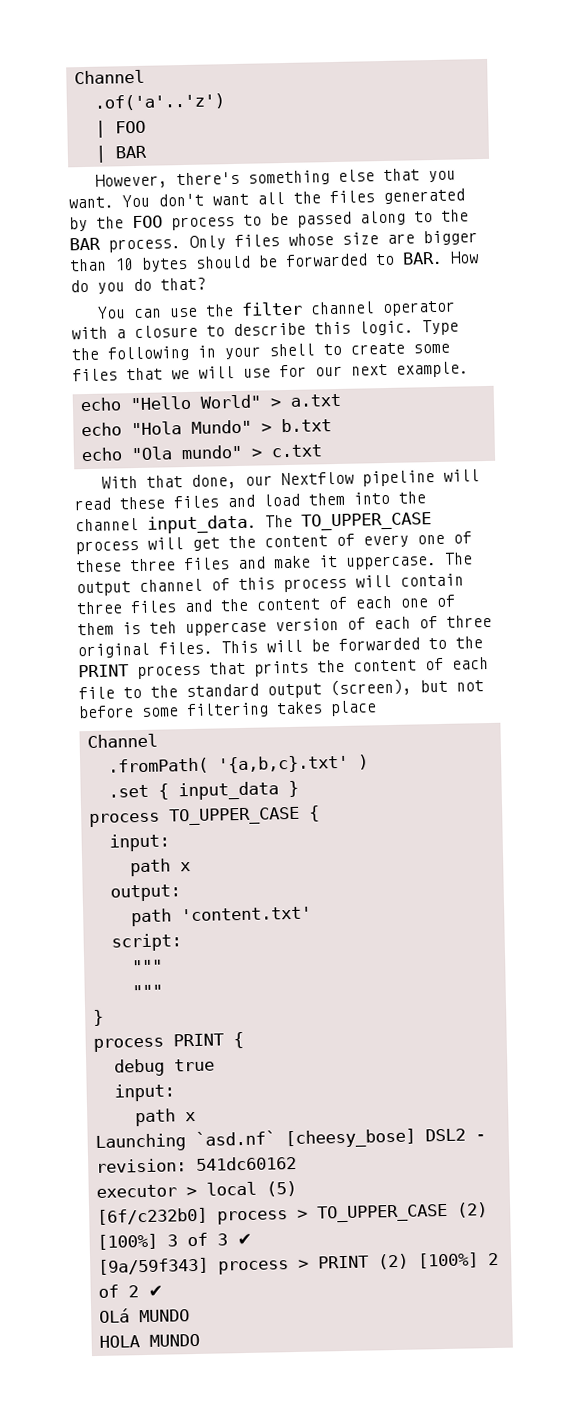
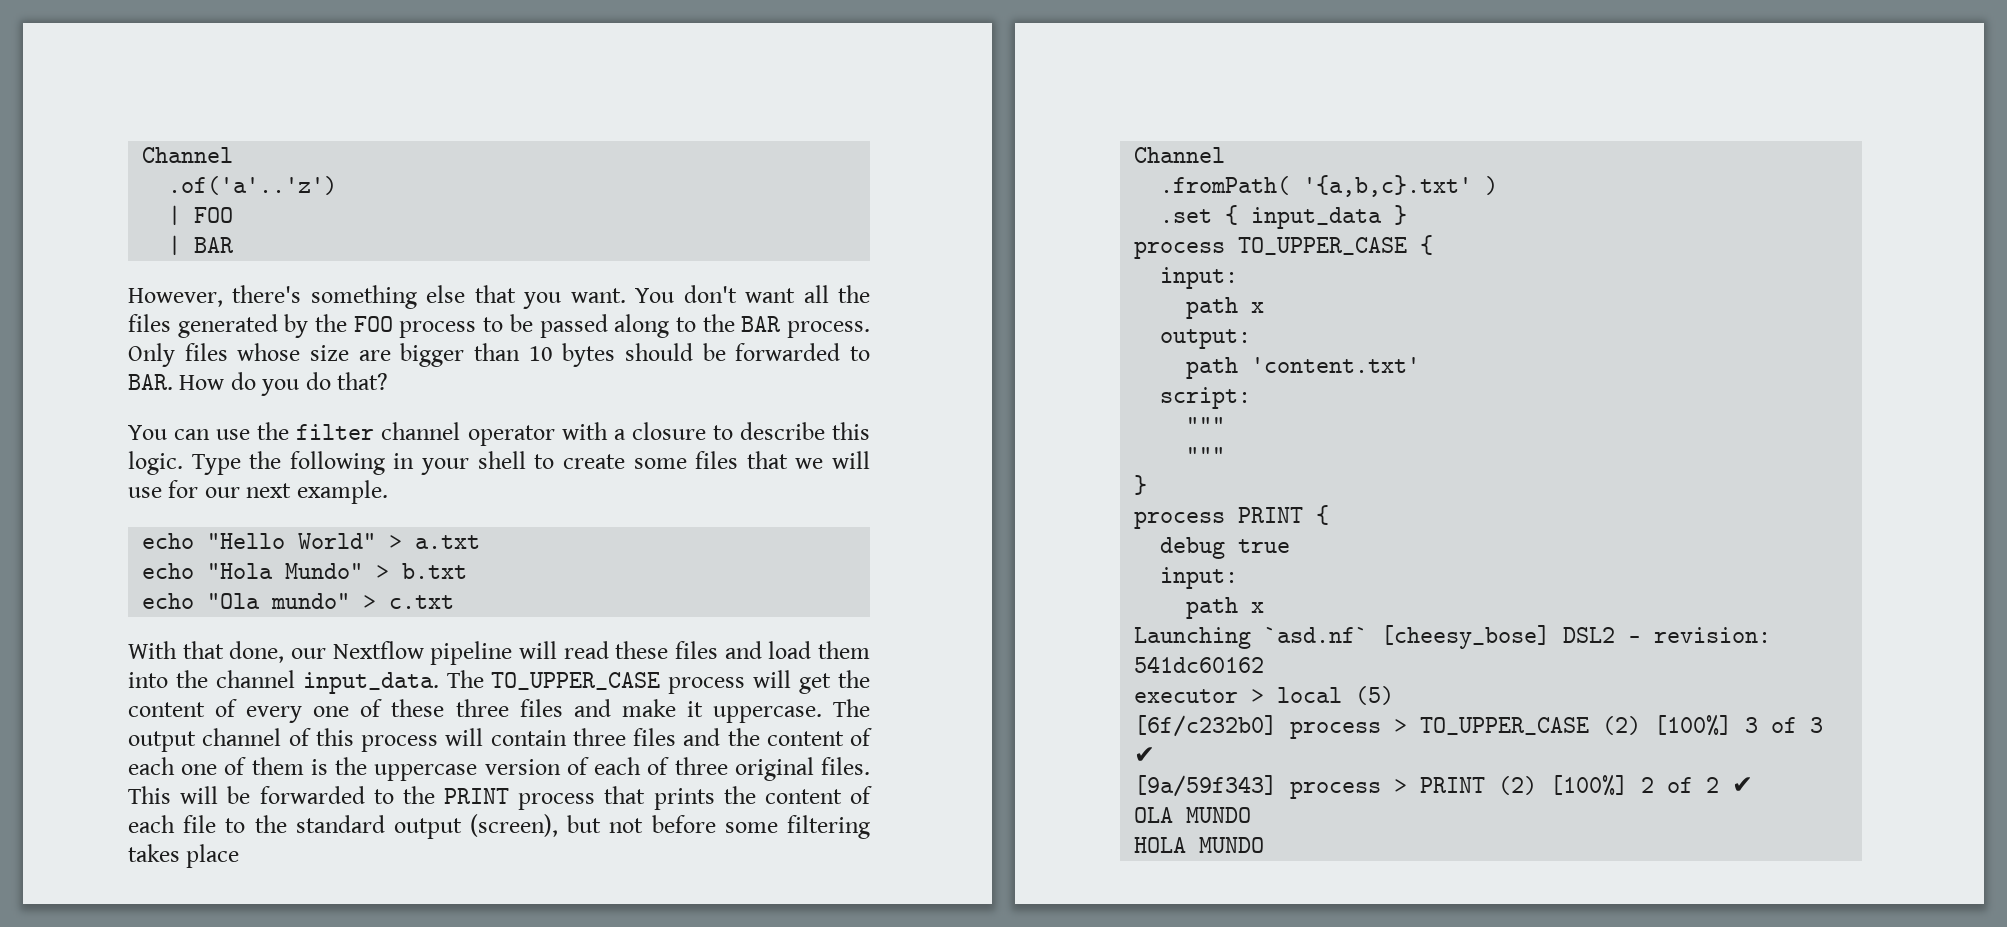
- The output channel of this process will contain three files and the content of each one of them is teh uppercase version of each of three original files.
+ The output channel of this process will contain three files and the content of each one of them is the uppercase version of each of three original files.
- OLá MUNDO
+ OLA MUNDO

